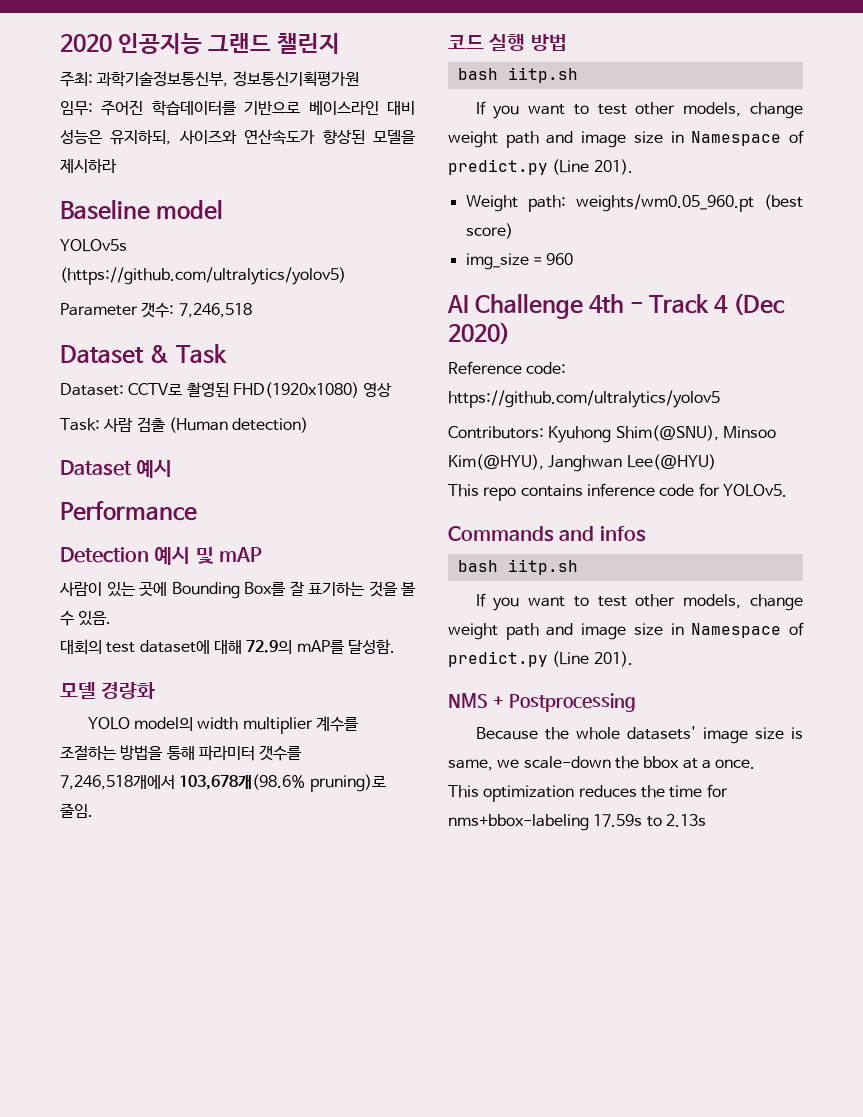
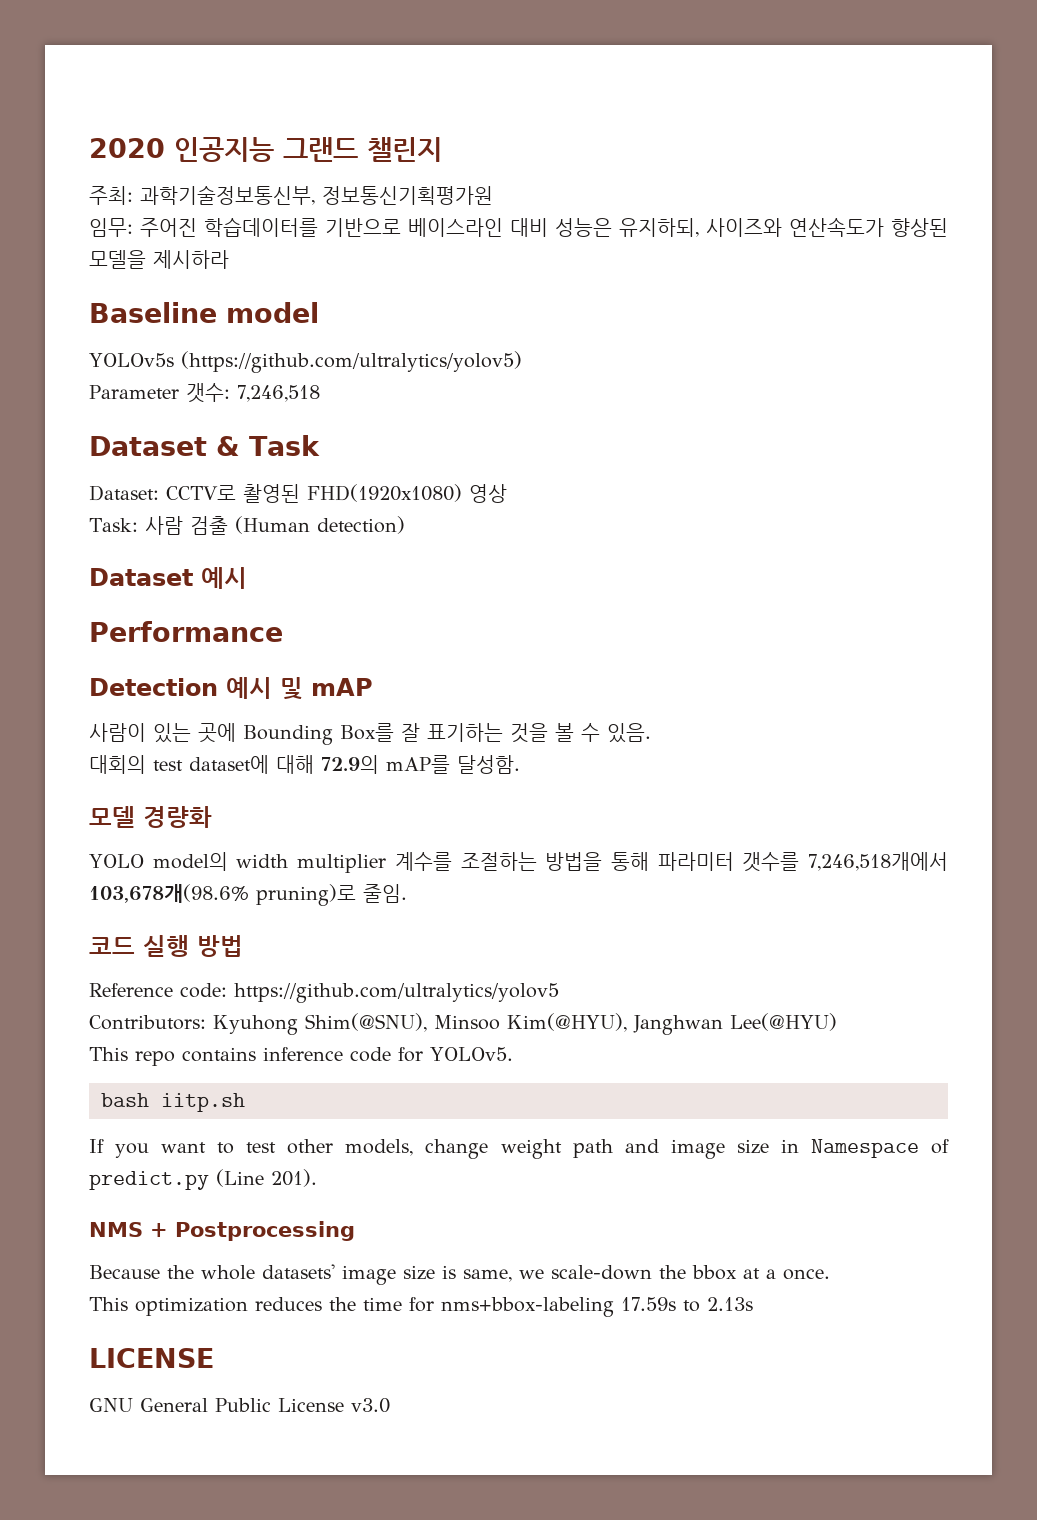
  코드 실행 방법
- bash iitp.sh
- If you want to test other models, change weight path and image size in Namespace of predict.py (Line 201).
- Weight path: weights/wm0.05_960.pt (best score)
- img_size = 960
- AI Challenge 4th - Track 4 (Dec 2020)
- Commands and infos
+ LICENSE
+ GNU General Public License v3.0

